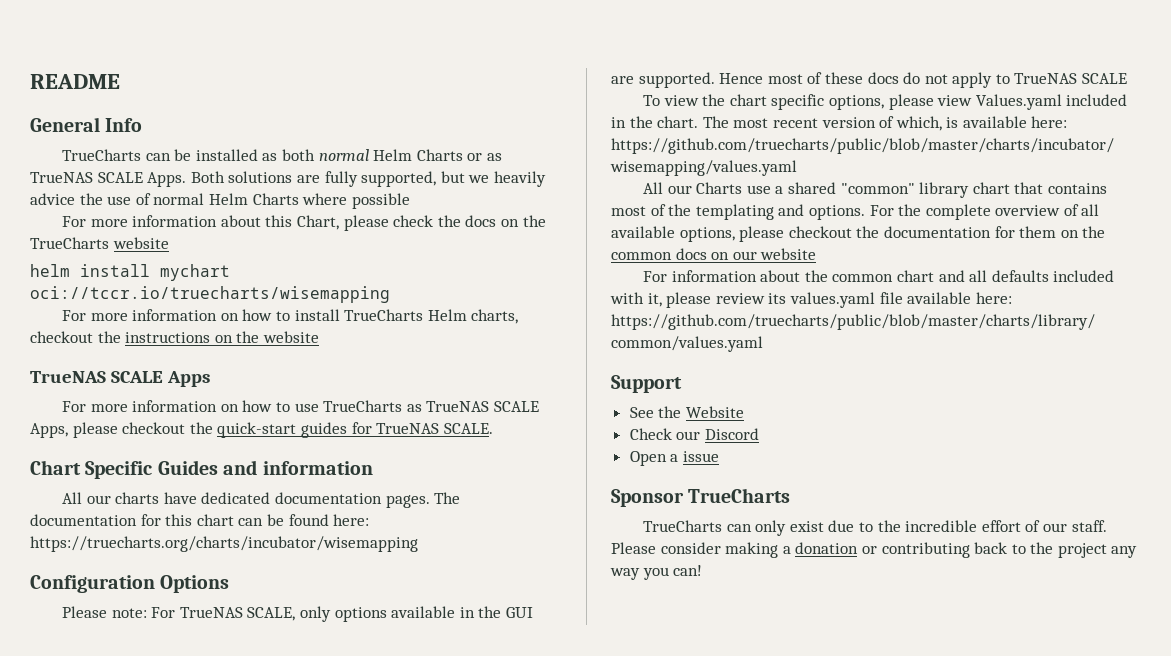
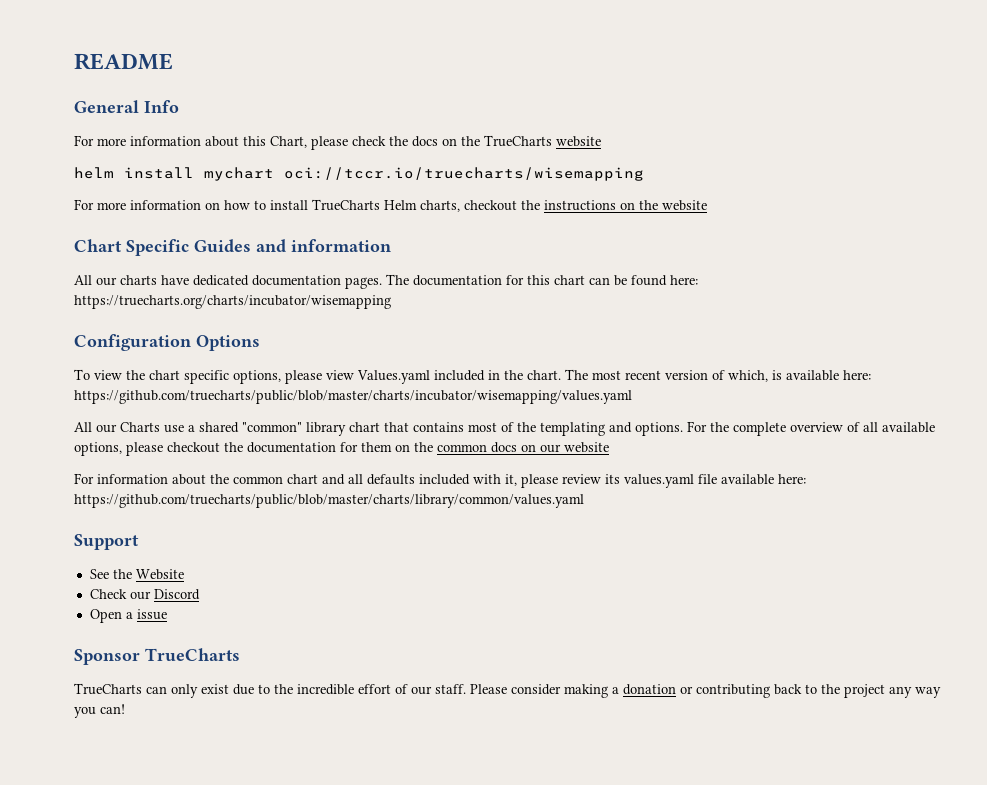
- TrueCharts can be installed as both normal Helm Charts or as TrueNAS SCALE Apps. Both solutions are fully supported, but we heavily advice the use of normal Helm Charts where possible
- TrueNAS SCALE Apps
- For more information on how to use TrueCharts as TrueNAS SCALE Apps, please checkout the quick-start guides for TrueNAS SCALE.
- Please note: For TrueNAS SCALE, only options available in the GUI are supported. Hence most of these docs do not apply to TrueNAS SCALE

